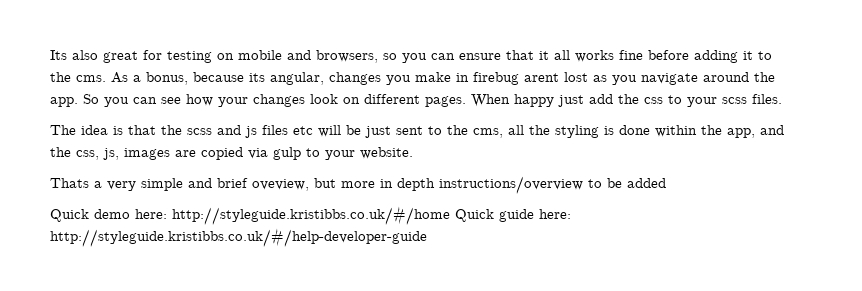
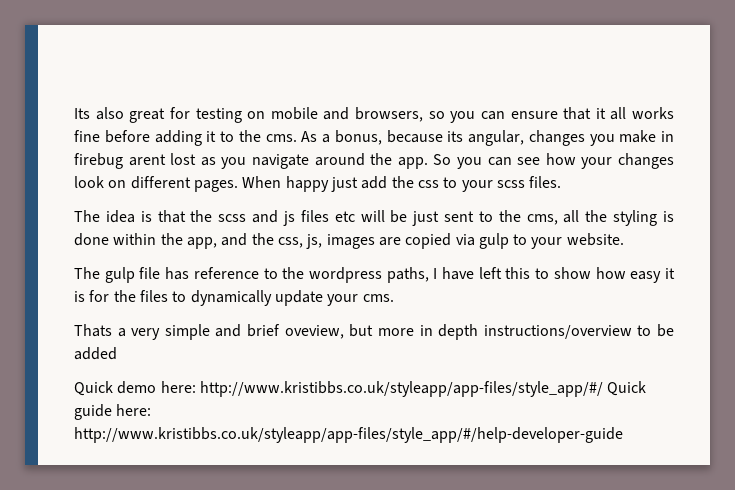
+ The gulp file has reference to the wordpress paths, I have left this to show how easy it is for the files to dynamically update your cms.
- Quick demo here: http://styleguide.kristibbs.co.uk/#/home Quick guide here: http://styleguide.kristibbs.co.uk/#/help-developer-guide
+ Quick demo here: http://www.kristibbs.co.uk/styleapp/app-files/style_app/#/ Quick guide here: http://www.kristibbs.co.uk/styleapp/app-files/style_app/#/help-developer-guide

